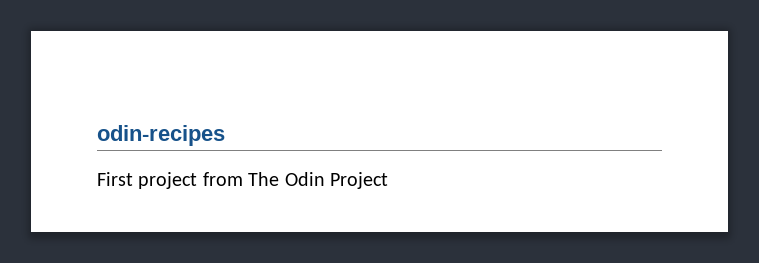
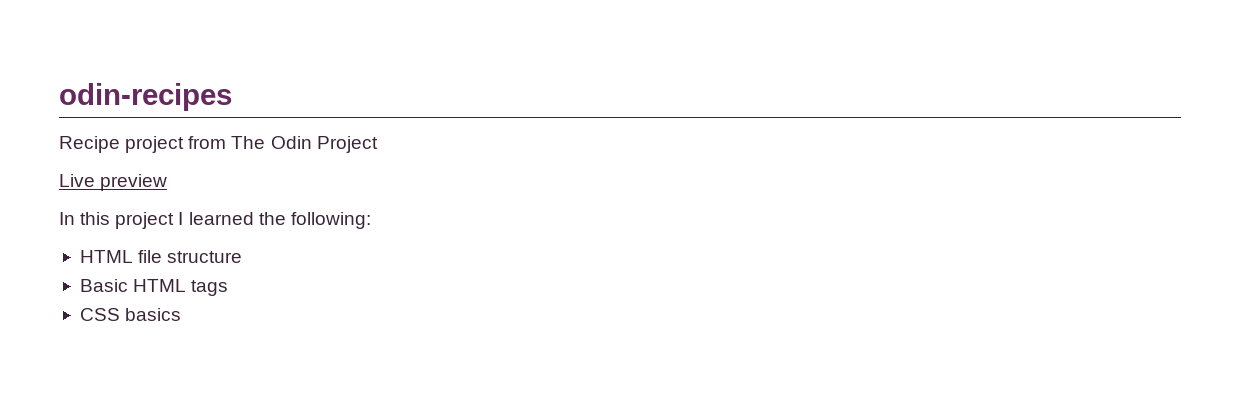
- First project from The Odin Project
+ Recipe project from The Odin Project
+ Live preview
+ In this project I learned the following:
+ HTML file structure
+ Basic HTML tags
+ CSS basics

